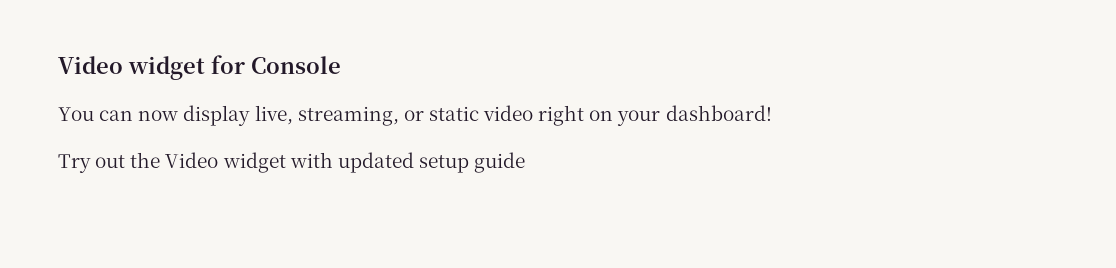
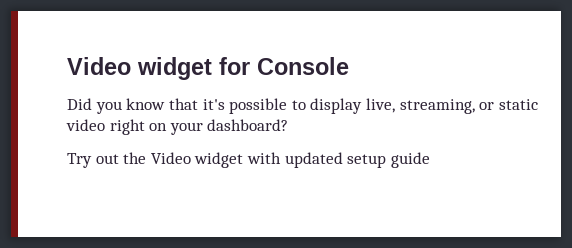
- You can now display live, streaming, or static video right on your dashboard!
+ Did you know that it's possible to display live, streaming, or static video right on your dashboard?

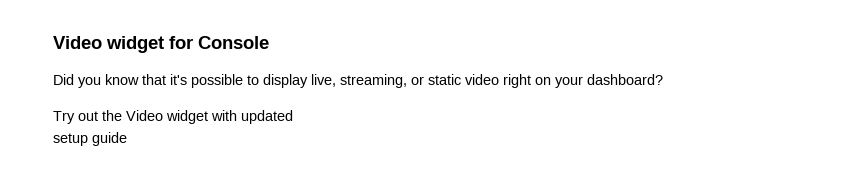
- Try out the Video widget with updated setup guide
+ Try out the Video widget with updated
+ setup guide

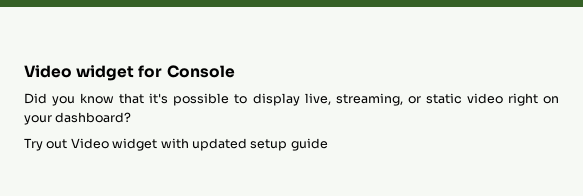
- Try out the Video widget with updated
- setup guide
+ Try out Video widget with updated setup guide

